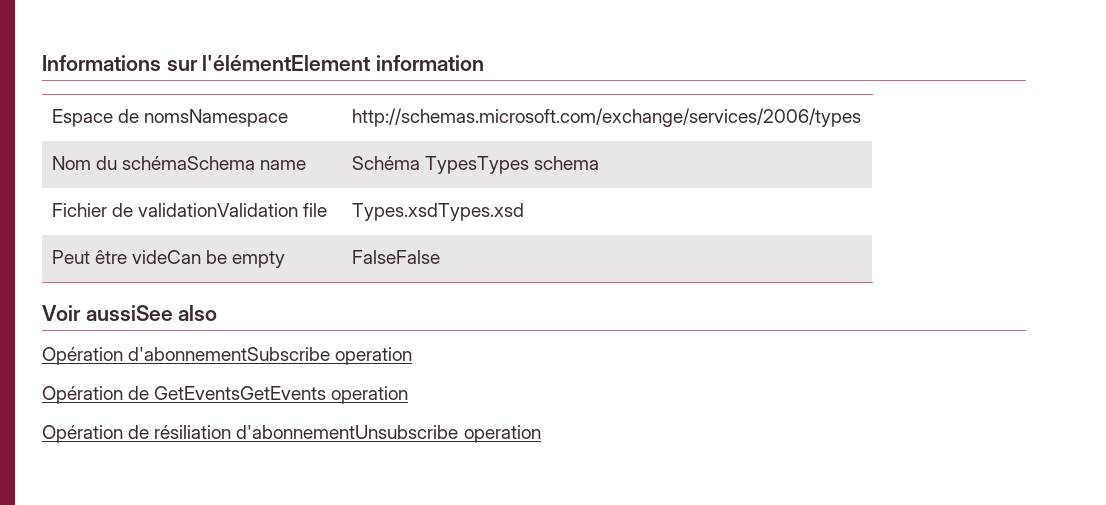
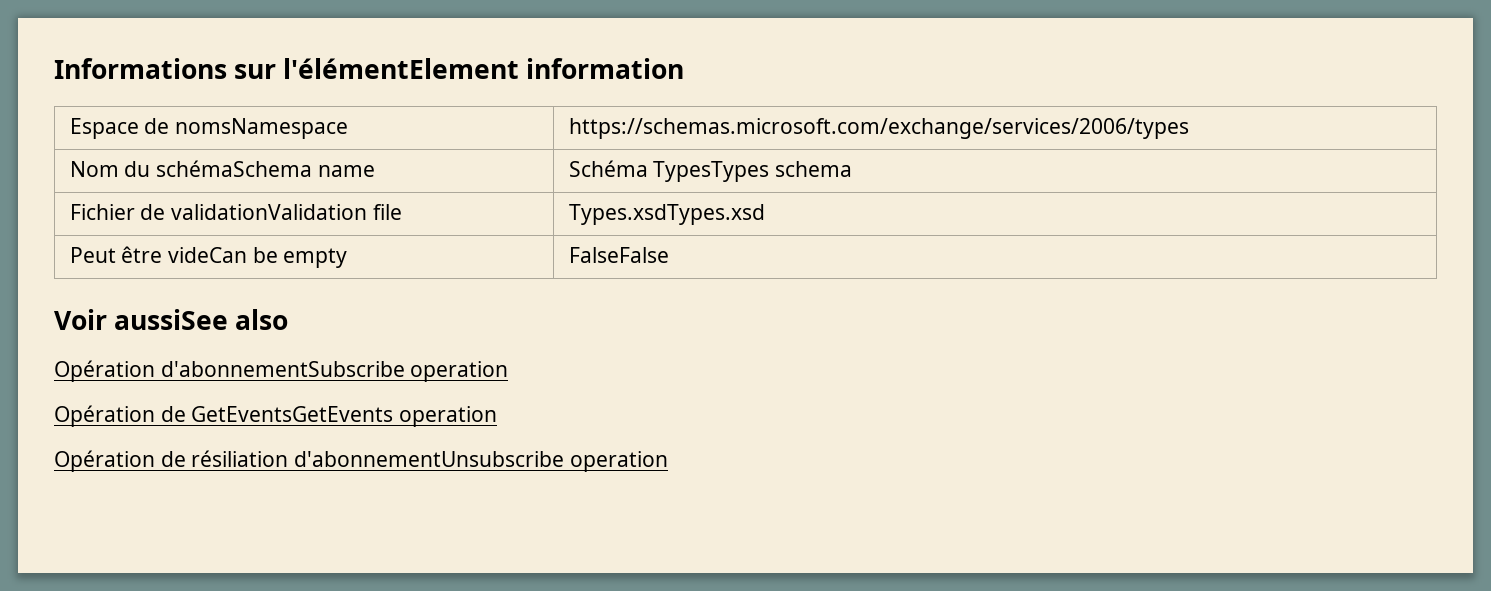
- Espace de nomsNamespace | http://schemas.microsoft.com/exchange/services/2006/types
+ Espace de nomsNamespace | https://schemas.microsoft.com/exchange/services/2006/types

